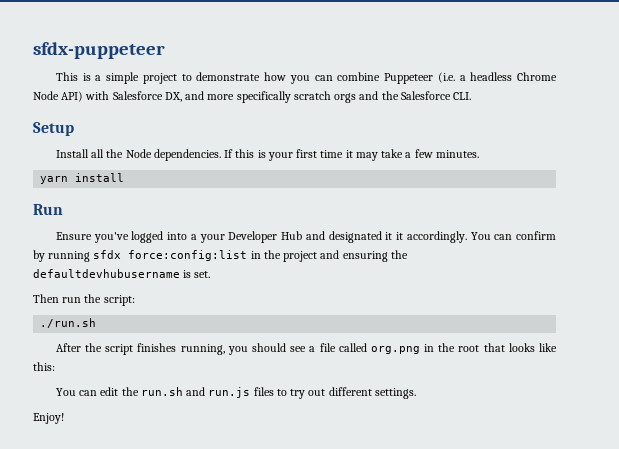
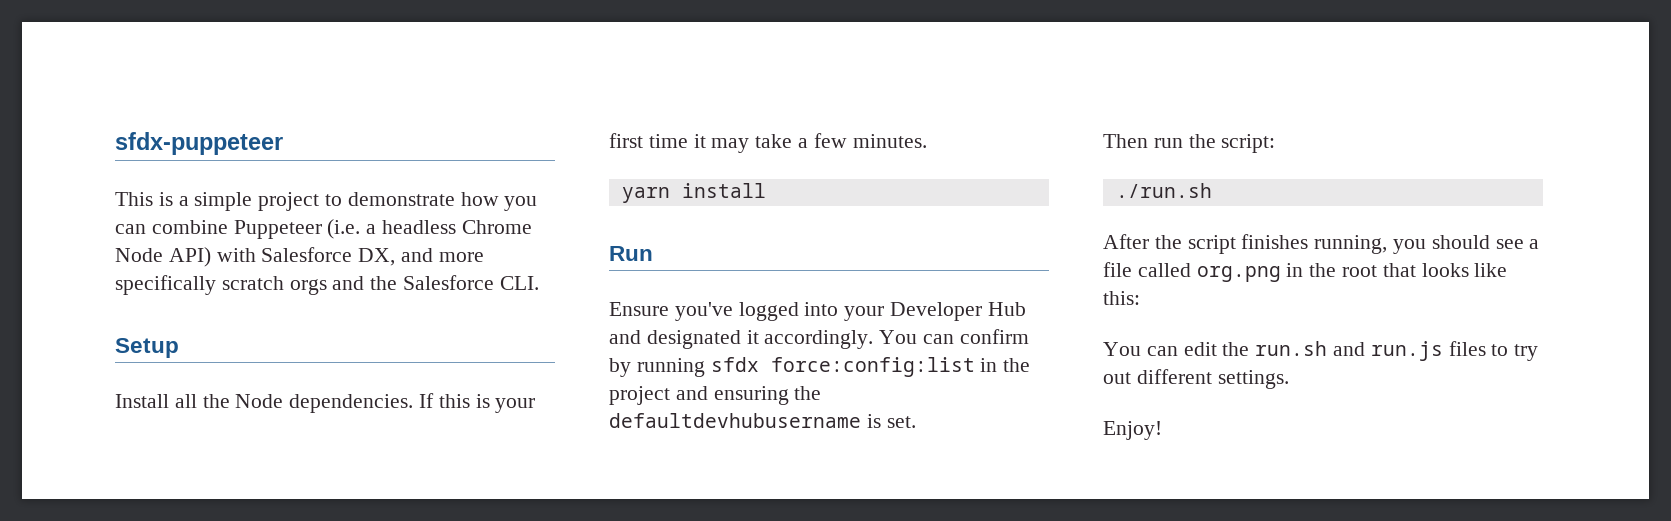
- Ensure you've logged into a your Developer Hub and designated it it accordingly.
+ Ensure you've logged into your Developer Hub and designated it accordingly.

